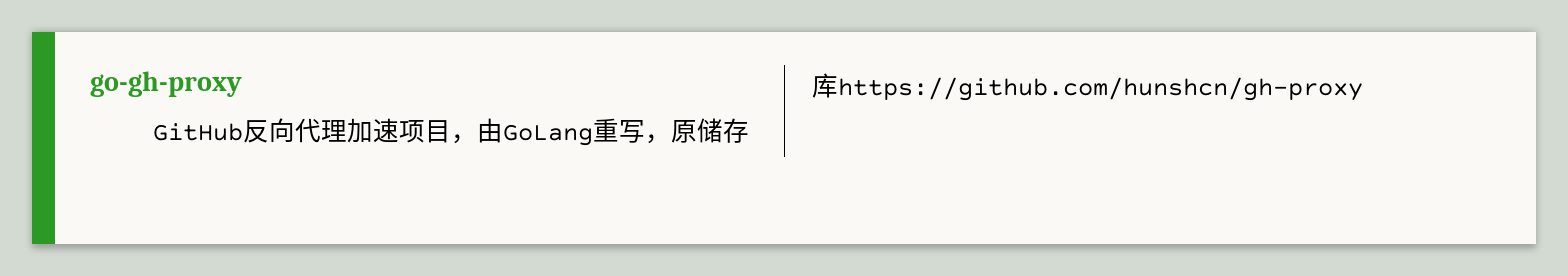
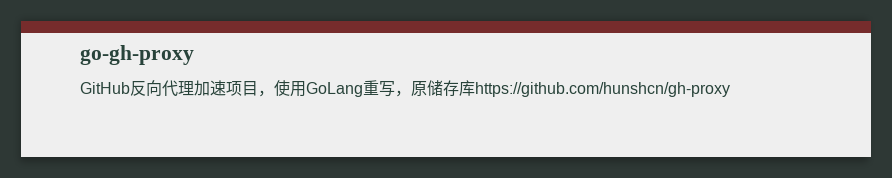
- GitHub反向代理加速项目，由GoLang重写，原储存库https://github.com/hunshcn/gh-proxy
+ GitHub反向代理加速项目，使用GoLang重写，原储存库https://github.com/hunshcn/gh-proxy

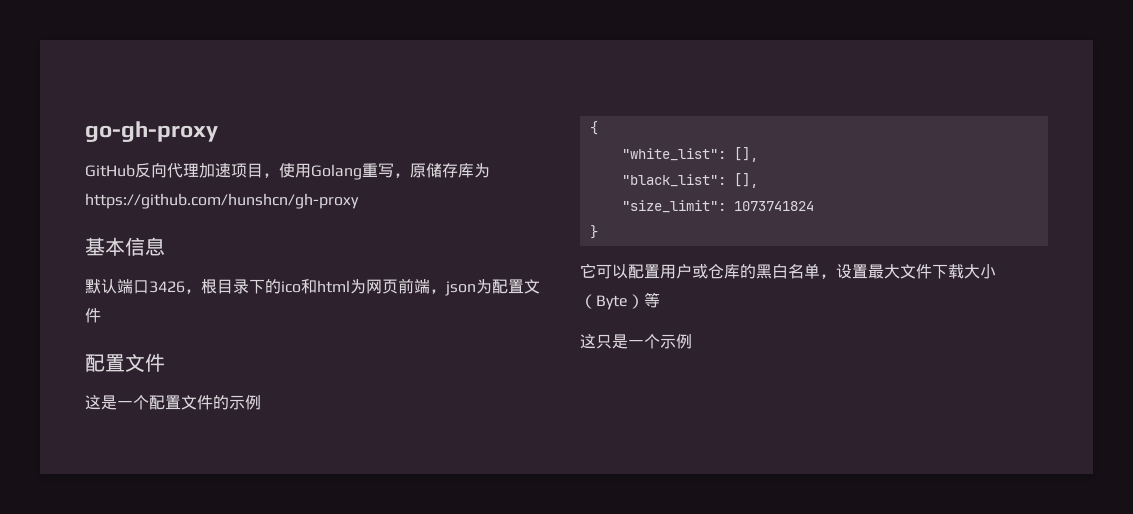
- GitHub反向代理加速项目，使用GoLang重写，原储存库https://github.com/hunshcn/gh-proxy
+ GitHub反向代理加速项目，使用Golang重写，原储存库为https://github.com/hunshcn/gh-proxy
+ 基本信息
+ 默认端口3426，根目录下的ico和html为网页前端，json为配置文件
+ 配置文件
+ 这是一个配置文件的示例
+ {
+ "white_list": [],
+ "black_list": [],
+ "size_limit": 1073741824
+ }
+ 它可以配置用户或仓库的黑白名单，设置最大文件下载大小（Byte）等
+ 这只是一个示例

